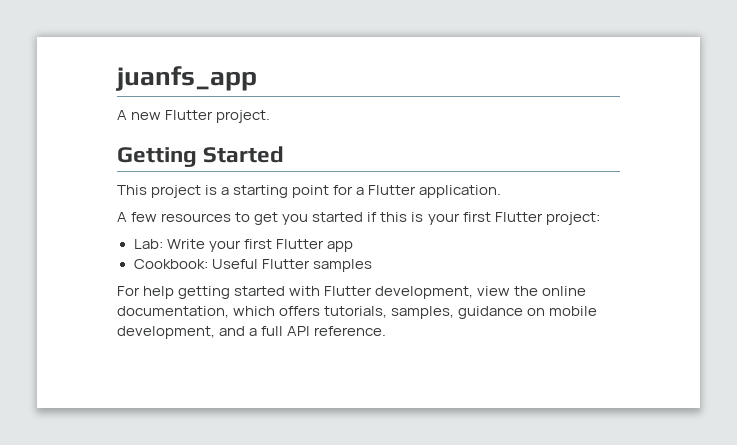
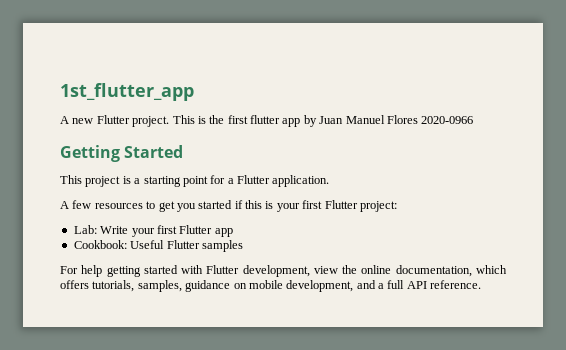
- juanfs_app
+ 1st_flutter_app
+ This is the first flutter app by Juan Manuel Flores 2020-0966

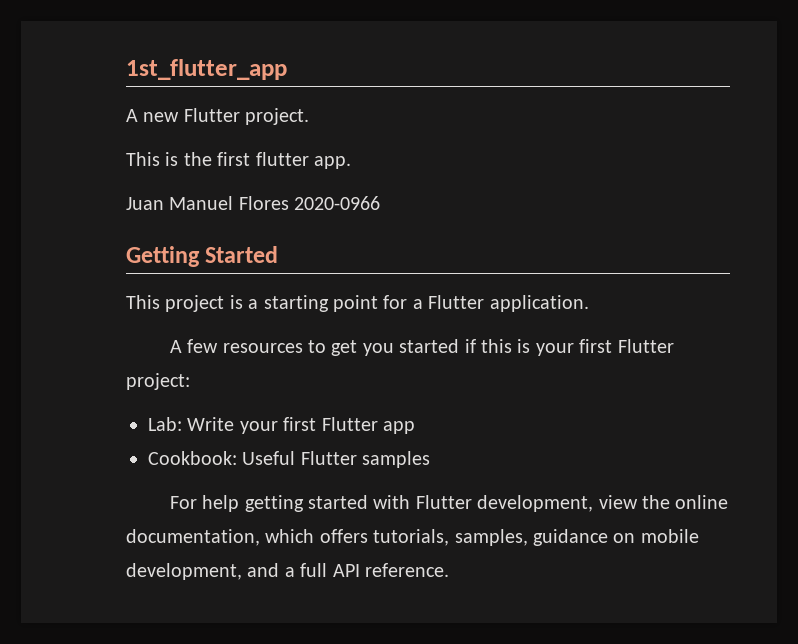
- A new Flutter project. This is the first flutter app by Juan Manuel Flores 2020-0966
+ A new Flutter project.
+ This is the first flutter app.
+ Juan Manuel Flores 2020-0966

